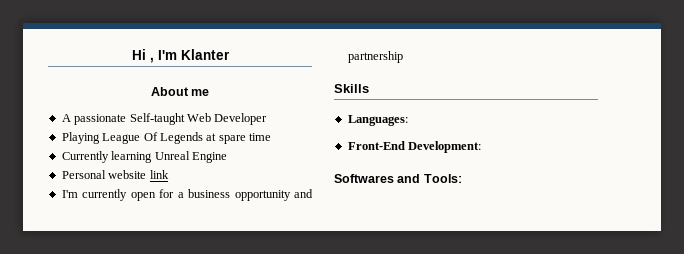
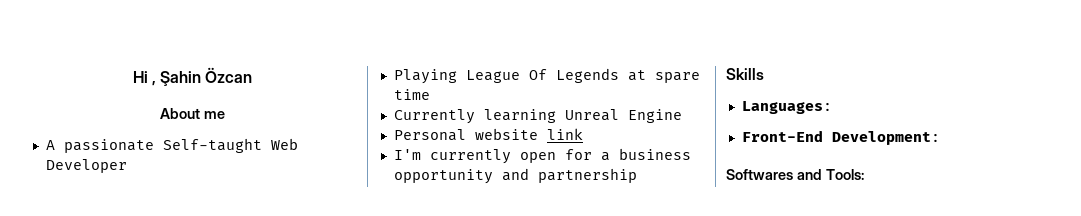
- Hi , I'm Klanter
+ Hi , Şahin Özcan

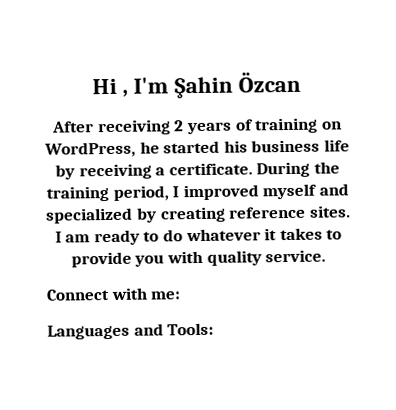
- Hi , Şahin Özcan
+ Hi , I'm Şahin Özcan
- About me
- A passionate Self-taught Web Developer
- Playing League Of Legends at spare time
- Currently learning Unreal Engine
- Personal website link
- I'm currently open for a business opportunity and partnership
- Skills
- Languages:
- Front-End Development:
- Softwares and Tools:
+ After receiving 2 years of training on WordPress, he started his business life by receiving a certificate. During the training period, I improved myself and specialized by creating reference sites. I am ready to do whatever it takes to provide you with quality service.
+ Connect with me:
+ Languages and Tools:

